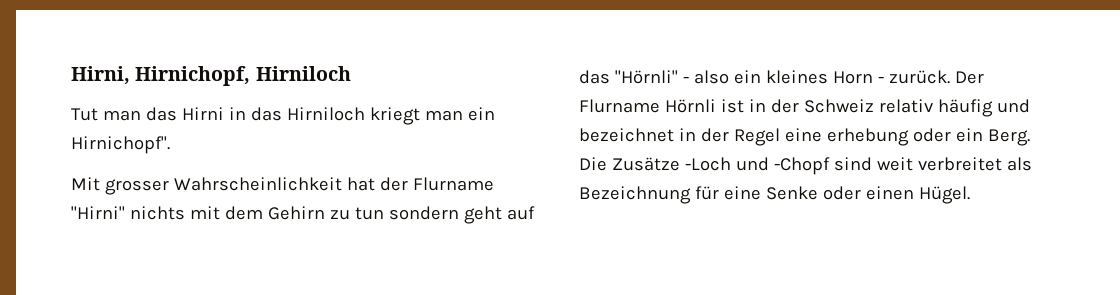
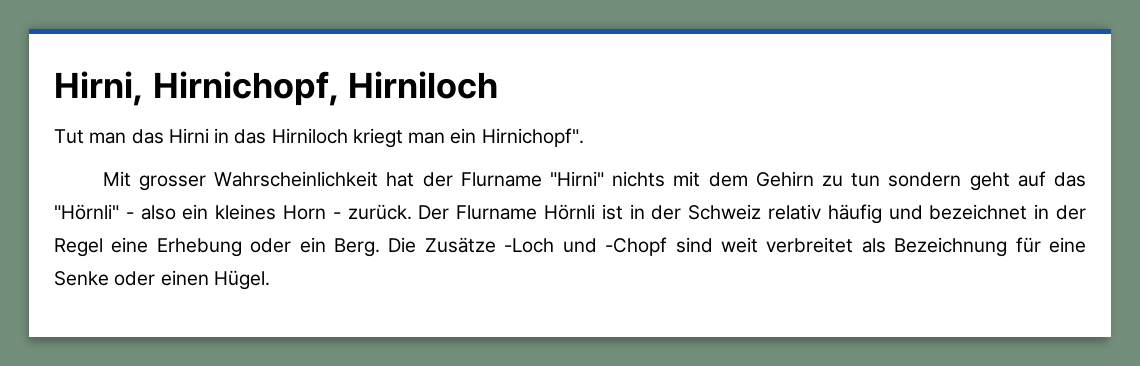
- Der Flurname Hörnli ist in der Schweiz relativ häufig und bezeichnet in der Regel eine erhebung oder ein Berg.
+ Der Flurname Hörnli ist in der Schweiz relativ häufig und bezeichnet in der Regel eine Erhebung oder ein Berg.

